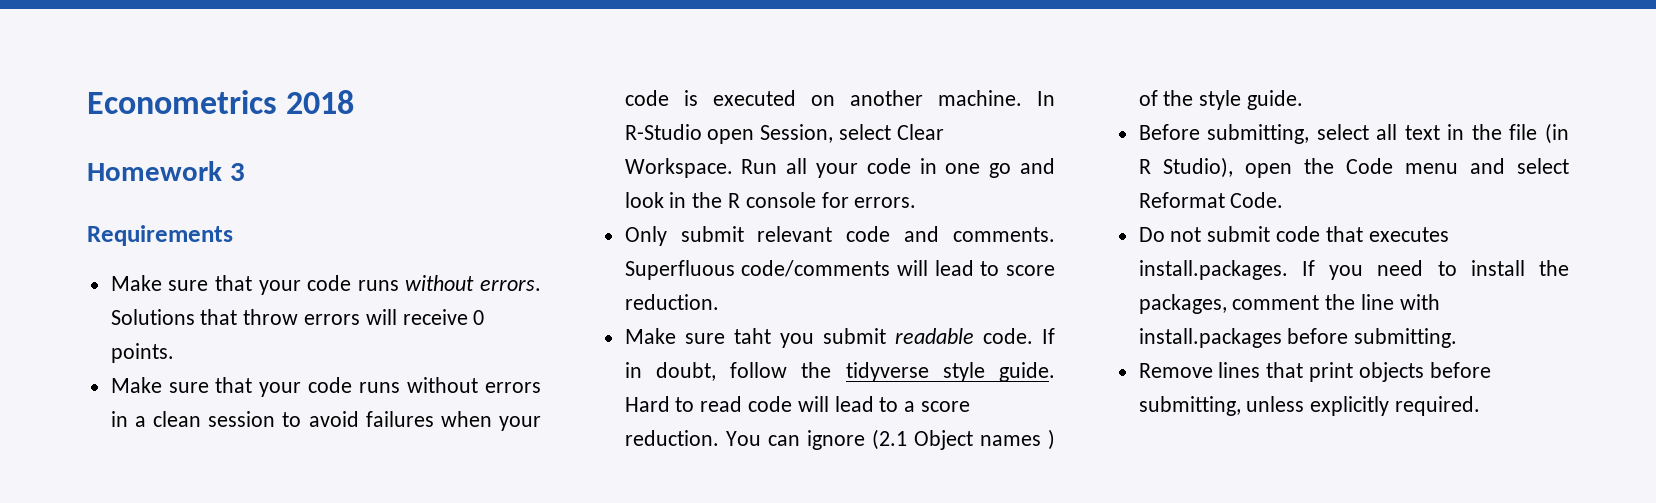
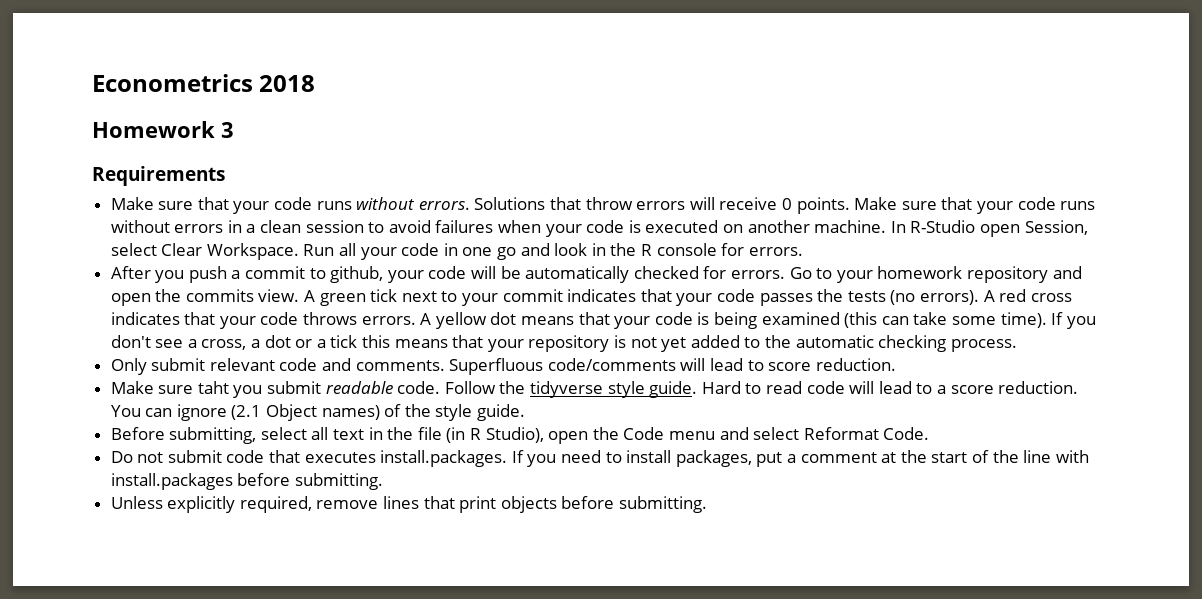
- Solutions that throw errors will receive 0 points.
- Make sure that your code runs without errors in a clean session to avoid failures when your code is executed on another machine.
+ Solutions that throw errors will receive 0 points. Make sure that your code runs without errors in a clean session to avoid failures when your code is executed on another machine.
+ After you push a commit to github, your code will be automatically checked for errors. Go to your homework repository and open the commits view. A green tick next to your commit indicates that your code passes the tests (no errors). A red cross indicates that your code throws errors. A yellow dot means that your code is being examined (this can take some time). If you don't see a cross, a dot or a tick this means that your repository is not yet added to the automatic checking process.
- If in doubt, follow the tidyverse style guide.
+ Follow the tidyverse style guide.
- You can ignore (2.1 Object names ) of the style guide.
+ You can ignore (2.1 Object names) of the style guide.
- Do not submit code that executes install.packages. If you need to install the packages, comment the line with install.packages before submitting.
+ Do not submit code that executes install.packages. If you need to install packages, put a comment at the start of the line with install.packages before submitting.
- Remove lines that print objects before submitting, unless explicitly required.
+ Unless explicitly required, remove lines that print objects before submitting.

